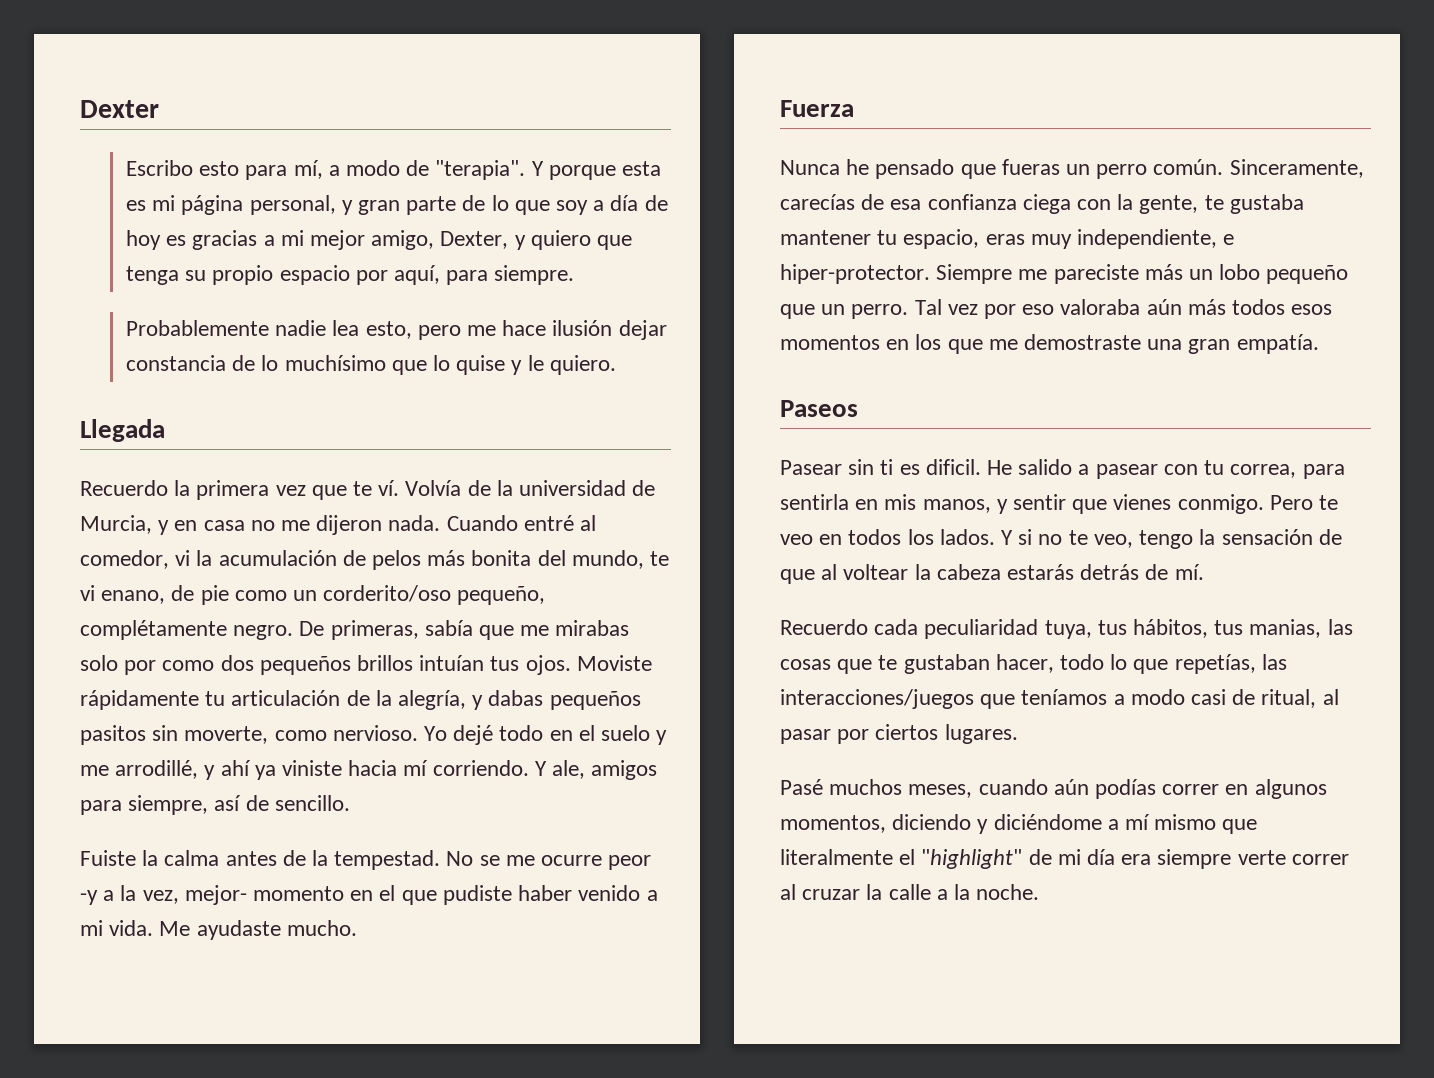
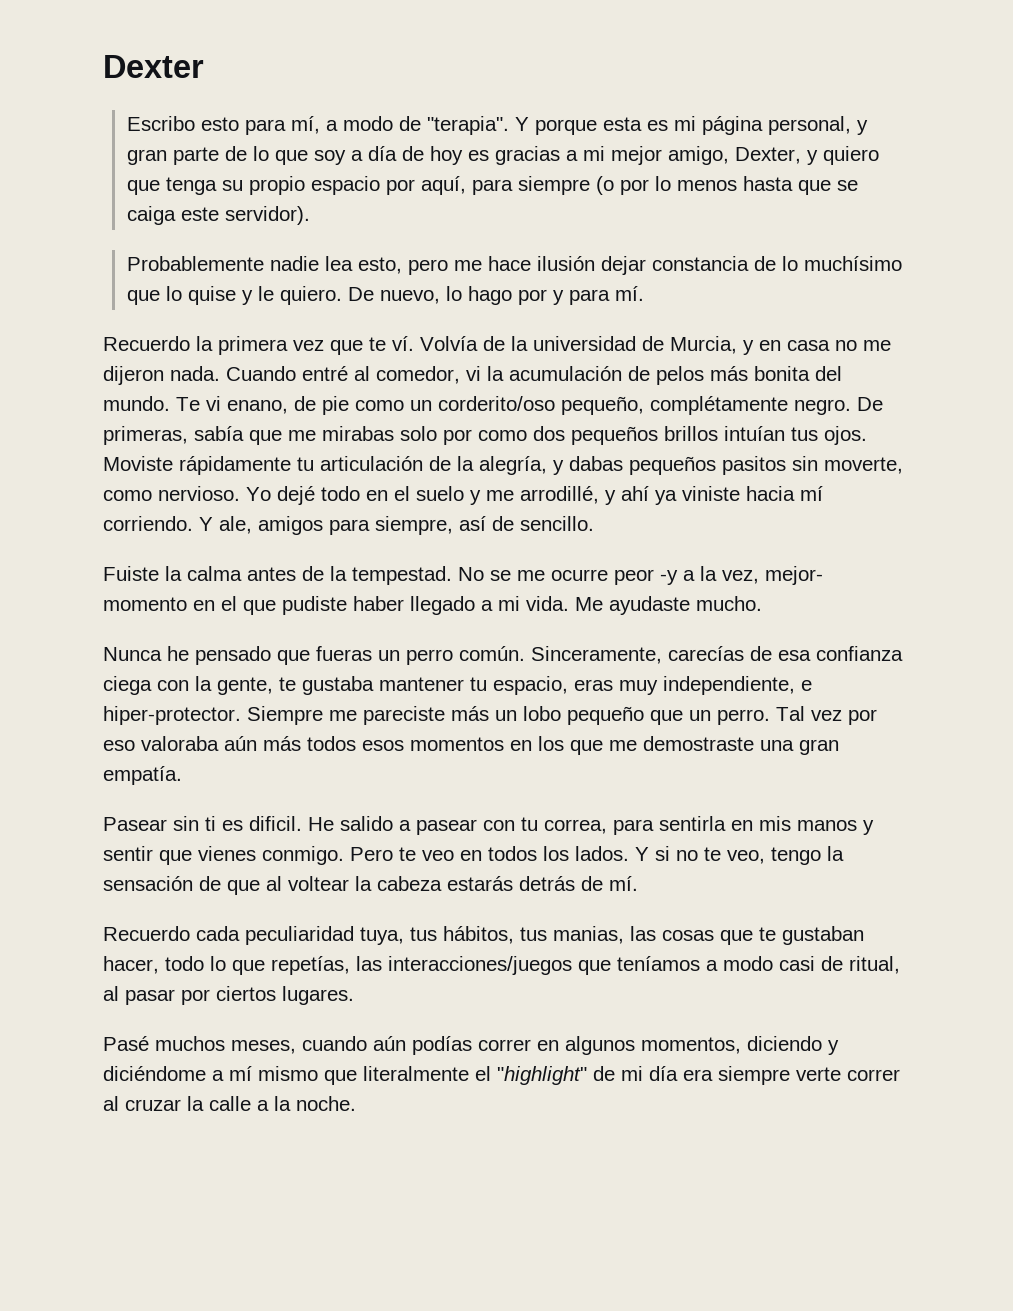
- Y porque esta es mi página personal, y gran parte de lo que soy a día de hoy es gracias a mi mejor amigo, Dexter, y quiero que tenga su propio espacio por aquí, para siempre.
+ Y porque esta es mi página personal, y gran parte de lo que soy a día de hoy es gracias a mi mejor amigo, Dexter, y quiero que tenga su propio espacio por aquí, para siempre (o por lo menos hasta que se caiga este servidor).
- Probablemente nadie lea esto, pero me hace ilusión dejar constancia de lo muchísimo que lo quise y le quiero.
- Llegada
+ Probablemente nadie lea esto, pero me hace ilusión dejar constancia de lo muchísimo que lo quise y le quiero. De nuevo, lo hago por y para mí.
- Cuando entré al comedor, vi la acumulación de pelos más bonita del mundo, te vi enano, de pie como un corderito/oso pequeño, complétamente negro.
+ Cuando entré al comedor, vi la acumulación de pelos más bonita del mundo. Te vi enano, de pie como un corderito/oso pequeño, complétamente negro.
- No se me ocurre peor -y a la vez, mejor- momento en el que pudiste haber venido a mi vida.
+ No se me ocurre peor -y a la vez, mejor- momento en el que pudiste haber llegado a mi vida.
- Fuerza
- Paseos
- He salido a pasear con tu correa, para sentirla en mis manos, y sentir que vienes conmigo.
+ He salido a pasear con tu correa, para sentirla en mis manos y sentir que vienes conmigo.

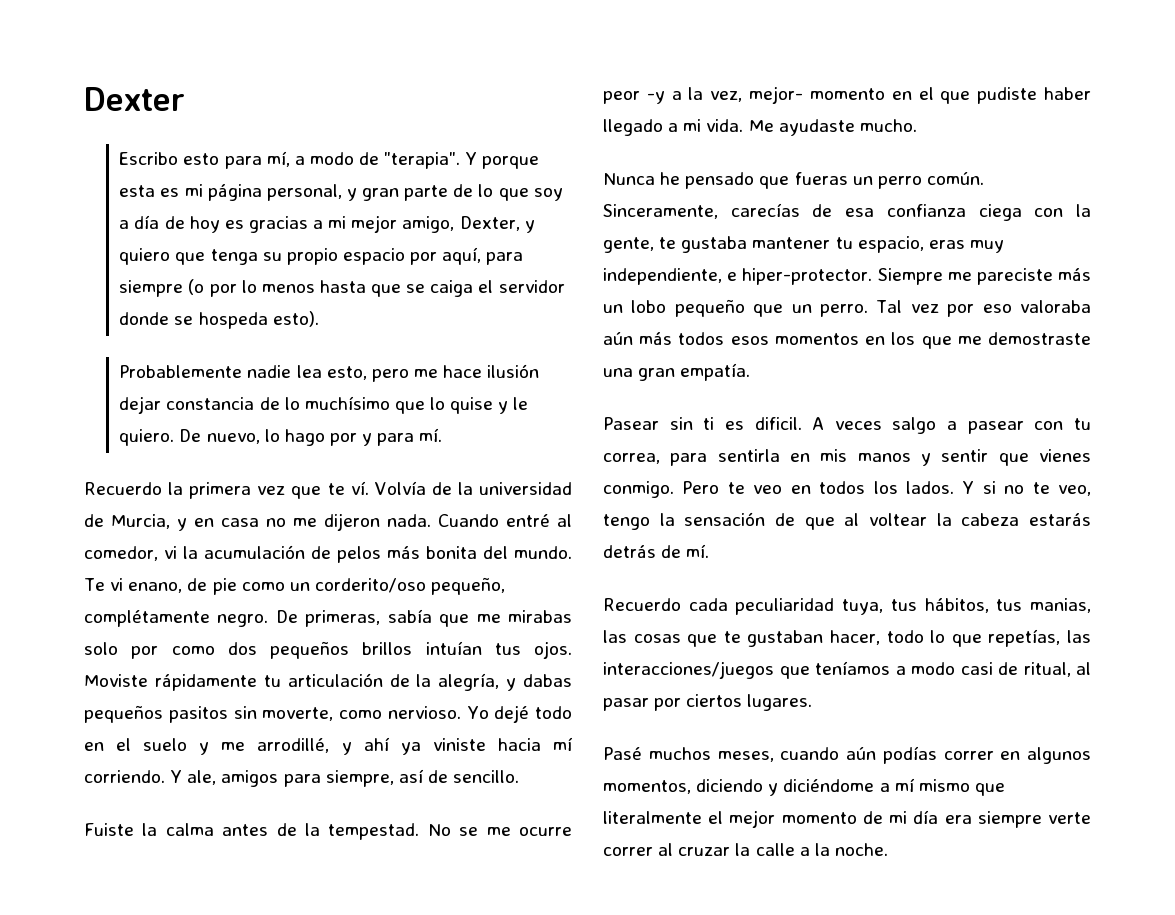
- Y porque esta es mi página personal, y gran parte de lo que soy a día de hoy es gracias a mi mejor amigo, Dexter, y quiero que tenga su propio espacio por aquí, para siempre (o por lo menos hasta que se caiga este servidor).
+ Y porque esta es mi página personal, y gran parte de lo que soy a día de hoy es gracias a mi mejor amigo, Dexter, y quiero que tenga su propio espacio por aquí, para siempre (o por lo menos hasta que se caiga el servidor donde se hospeda esto).
- He salido a pasear con tu correa, para sentirla en mis manos y sentir que vienes conmigo.
+ A veces salgo a pasear con tu correa, para sentirla en mis manos y sentir que vienes conmigo.
- Pasé muchos meses, cuando aún podías correr en algunos momentos, diciendo y diciéndome a mí mismo que literalmente el "highlight" de mi día era siempre verte correr al cruzar la calle a la noche.
+ Pasé muchos meses, cuando aún podías correr en algunos momentos, diciendo y diciéndome a mí mismo que literalmente el mejor momento de mi día era siempre verte correr al cruzar la calle a la noche.

